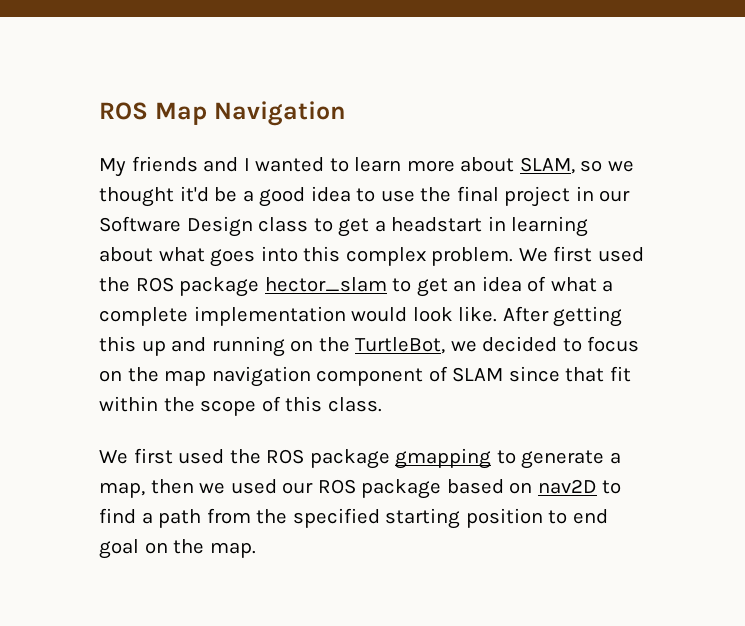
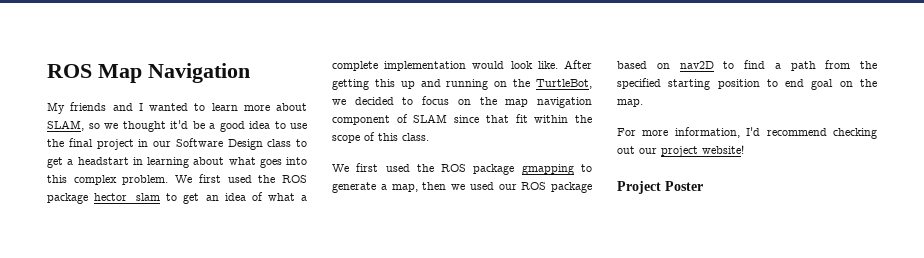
+ For more information, I'd recommend checking out our project website!
+ Project Poster

